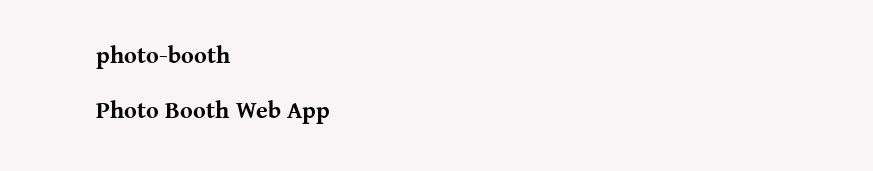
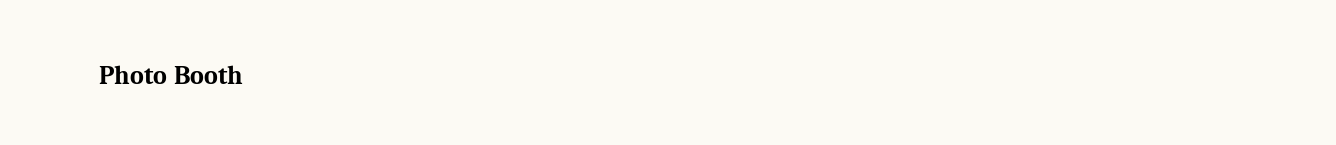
- photo-booth
- Photo Booth Web App
+ Photo Booth

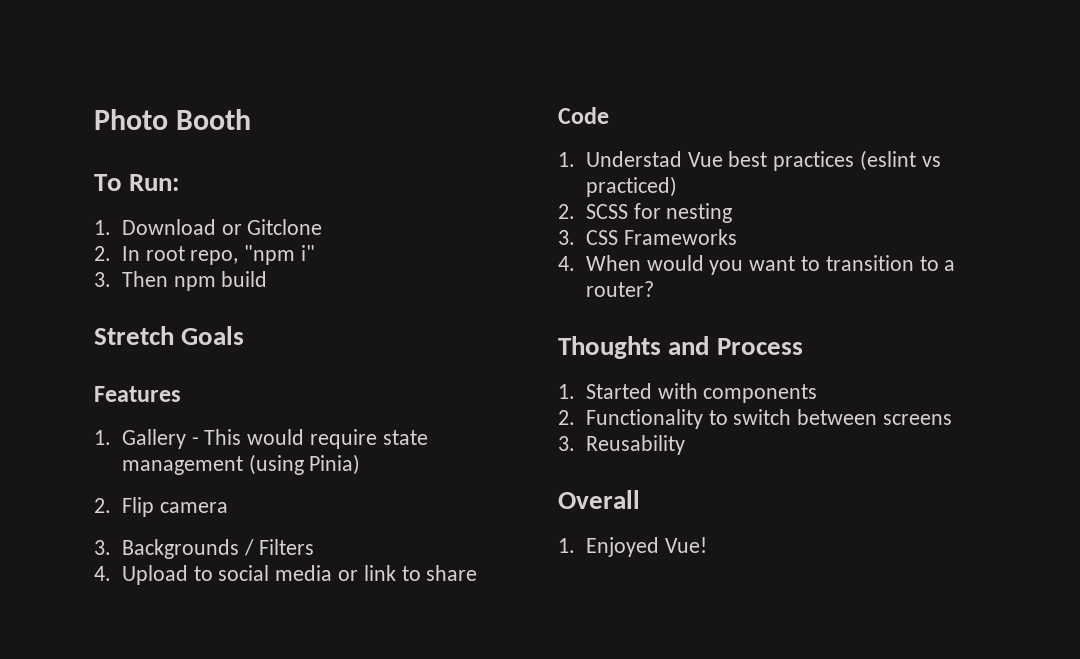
+ To Run:
+ 1. Download or Gitclone
+ 2. In root repo, "npm i"
+ 3. Then npm build
+ Stretch Goals
+ Features
+ 1. Gallery - This would require state management (using Pinia)
+ 2. Flip camera
+ 3. Backgrounds / Filters
+ 4. Upload to social media or link to share
+ Code
+ 1. Understad Vue best practices (eslint vs practiced)
+ 2. SCSS for nesting
+ 3. CSS Frameworks
+ 4. When would you want to transition to a router?
+ Thoughts and Process
+ 1. Started with components
+ 2. Functionality to switch between screens
+ 3. Reusability
+ Overall
+ 1. Enjoyed Vue!

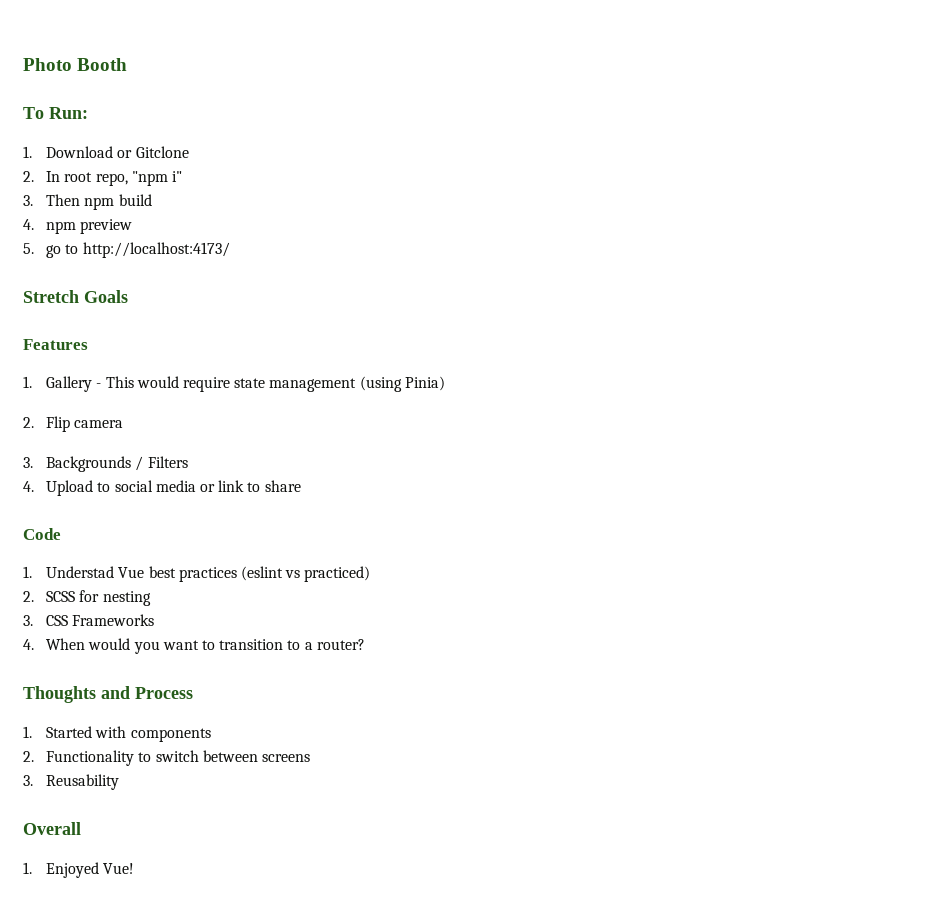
+ 4. npm preview
+ 5. go to http://localhost:4173/

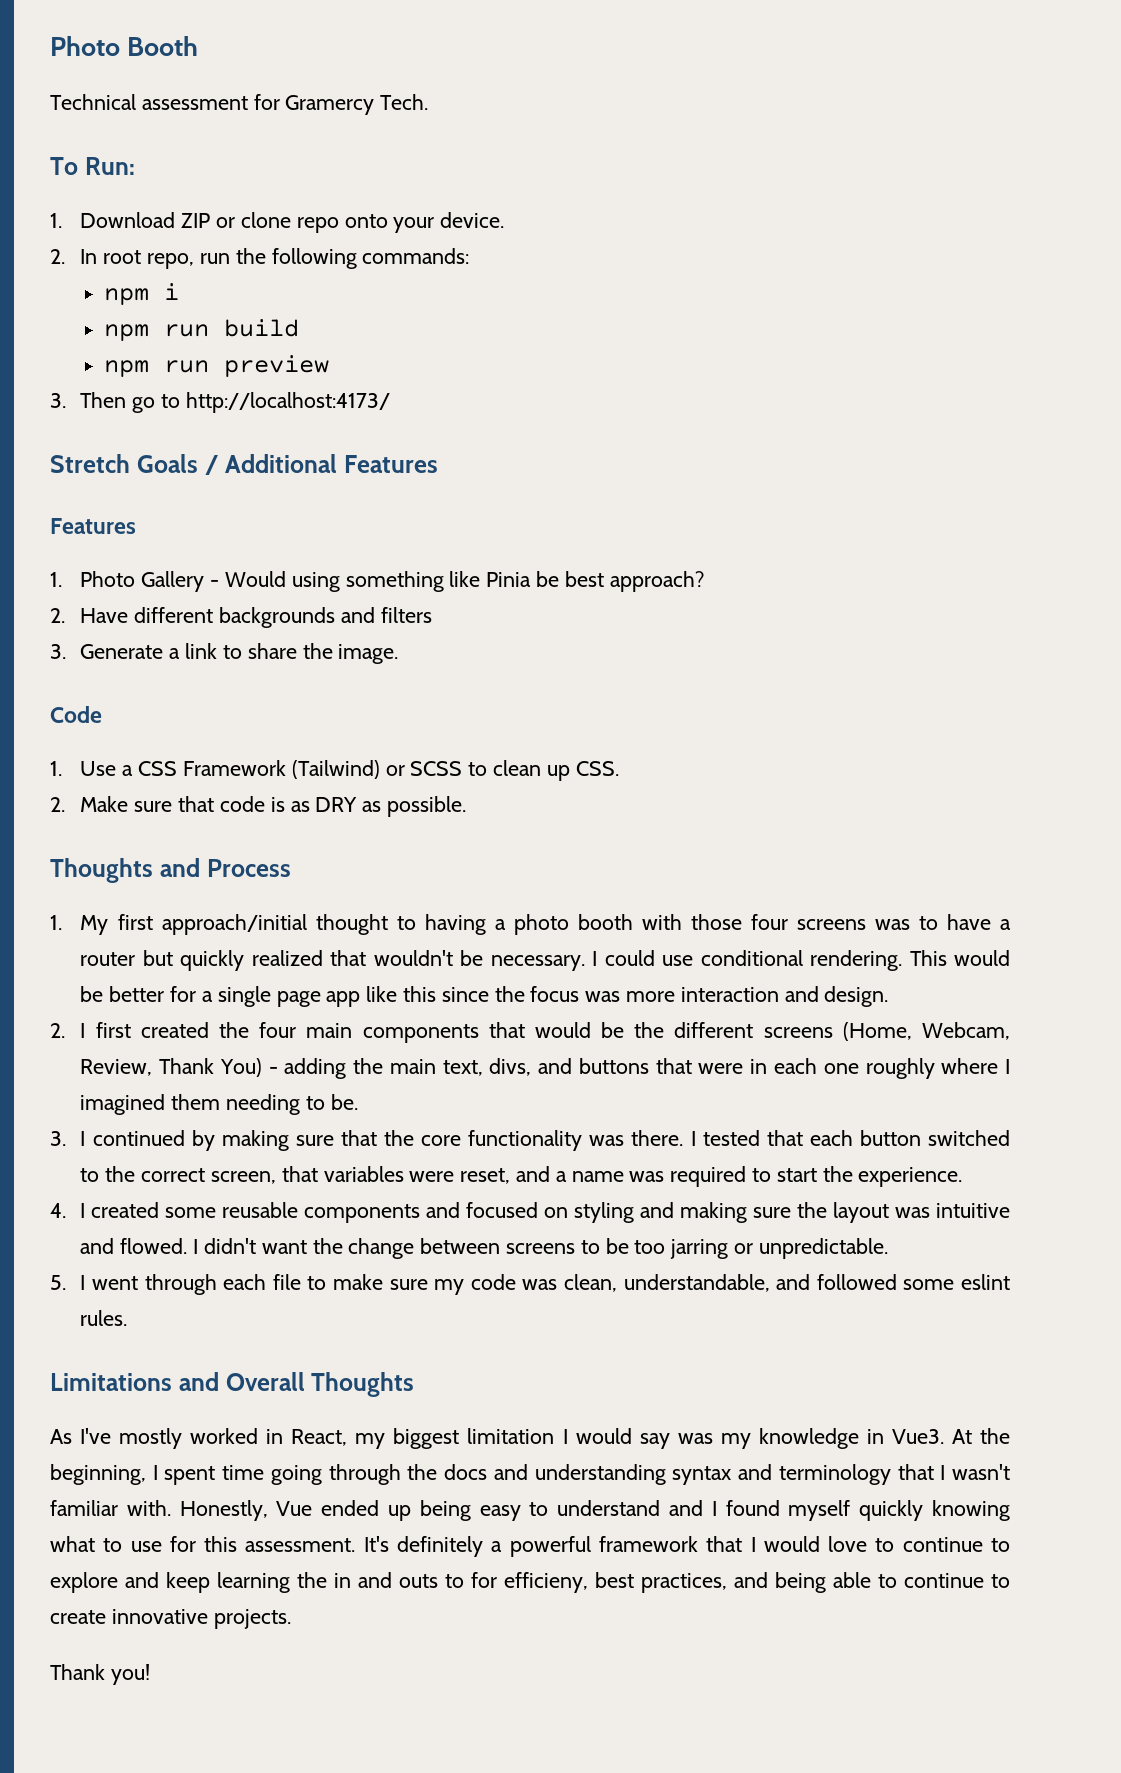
+ Technical assessment for Gramercy Tech.
- 1. Download or Gitclone
- 2. In root repo, "npm i"
- 3. Then npm build
- 4. npm preview
- 5. go to http://localhost:4173/
+ 1. Download ZIP or clone repo onto your device.
+ 2. In root repo, run the following commands:
+ npm i
+ npm run build
+ npm run preview
+ 3. Then go to http://localhost:4173/
- Stretch Goals
+ Stretch Goals / Additional Features
- 1. Gallery - This would require state management (using Pinia)
- 2. Flip camera
- 3. Backgrounds / Filters
- 4. Upload to social media or link to share
+ 1. Photo Gallery - Would using something like Pinia be best approach?
+ 2. Have different backgrounds and filters
+ 3. Generate a link to share the image.
- 1. Understad Vue best practices (eslint vs practiced)
- 2. SCSS for nesting
- 3. CSS Frameworks
- 4. When would you want to transition to a router?
+ 1. Use a CSS Framework (Tailwind) or SCSS to clean up CSS.
+ 2. Make sure that code is as DRY as possible.
  Thoughts and Process
- 1. Started with components
- 2. Functionality to switch between screens
- 3. Reusability
- Overall
- 1. Enjoyed Vue!
+ 1. My first approach/initial thought to having a photo booth with those four screens was to have a router but quickly realized that wouldn't be necessary. I could use conditional rendering. This would be better for a single page app like this since the focus was more interaction and design.
+ 2. I first created the four main components that would be the different screens (Home, Webcam, Review, Thank You) - adding the main text, divs, and buttons that were in each one roughly where I imagined them needing to be.
+ 3. I continued by making sure that the core functionality was there. I tested that each button switched to the correct screen, that variables were reset, and a name was required to start the experience.
+ 4. I created some reusable components and focused on styling and making sure the layout was intuitive and flowed. I didn't want the change between screens to be too jarring or unpredictable.
+ 5. I went through each file to make sure my code was clean, understandable, and followed some eslint rules.
+ Limitations and Overall Thoughts
+ As I've mostly worked in React, my biggest limitation I would say was my knowledge in Vue3. At the beginning, I spent time going through the docs and understanding syntax and terminology that I wasn't familiar with. Honestly, Vue ended up being easy to understand and I found myself quickly knowing what to use for this assessment. It's definitely a powerful framework that I would love to continue to explore and keep learning the in and outs to for efficieny, best practices, and being able to continue to create innovative projects.
+ Thank you!

